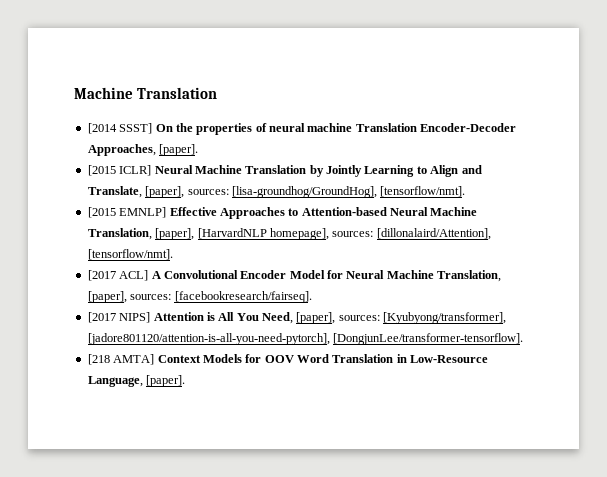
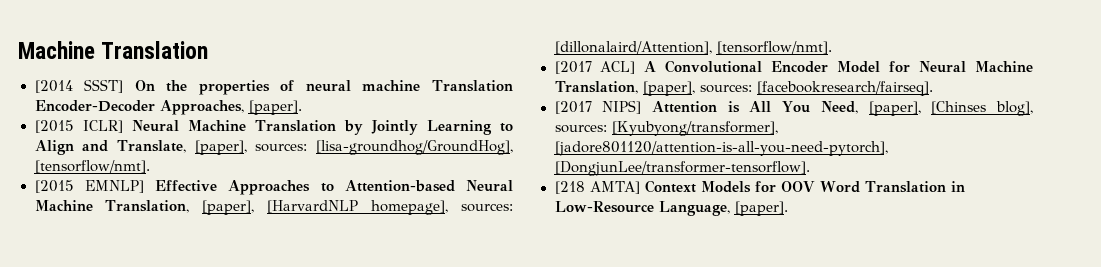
- [2017 NIPS] Attention is All You Need, [paper], sources: [Kyubyong/transformer], [jadore801120/attention-is-all-you-need-pytorch], [DongjunLee/transformer-tensorflow].
+ [2017 NIPS] Attention is All You Need, [paper], [Chinses blog], sources: [Kyubyong/transformer], [jadore801120/attention-is-all-you-need-pytorch], [DongjunLee/transformer-tensorflow].

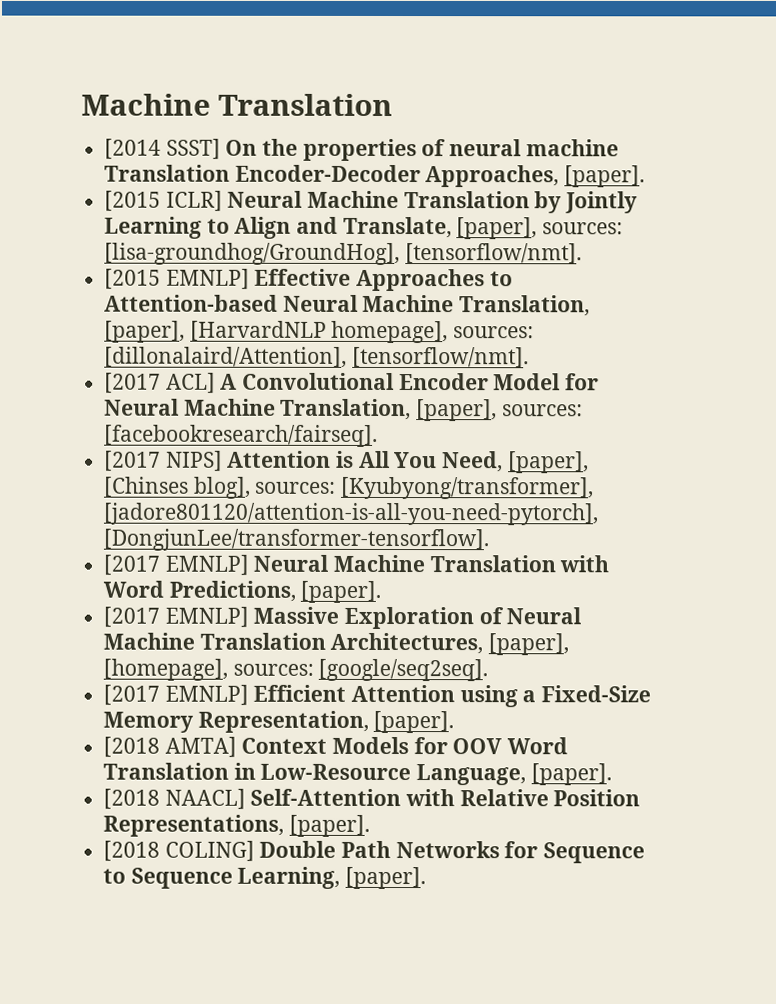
- [218 AMTA] Context Models for OOV Word Translation in Low-Resource Language, [paper].
+ [2017 EMNLP] Neural Machine Translation with Word Predictions, [paper].
+ [2017 EMNLP] Massive Exploration of Neural Machine Translation Architectures, [paper], [homepage], sources: [google/seq2seq].
+ [2017 EMNLP] Efficient Attention using a Fixed-Size Memory Representation, [paper].
+ [2018 AMTA] Context Models for OOV Word Translation in Low-Resource Language, [paper].
+ [2018 NAACL] Self-Attention with Relative Position Representations, [paper].
+ [2018 COLING] Double Path Networks for Sequence to Sequence Learning, [paper].

